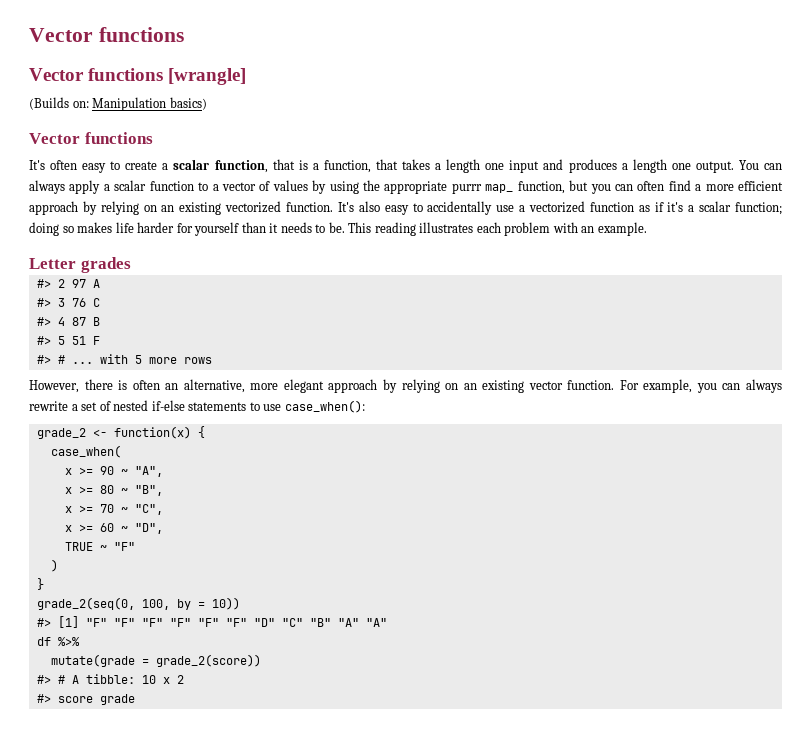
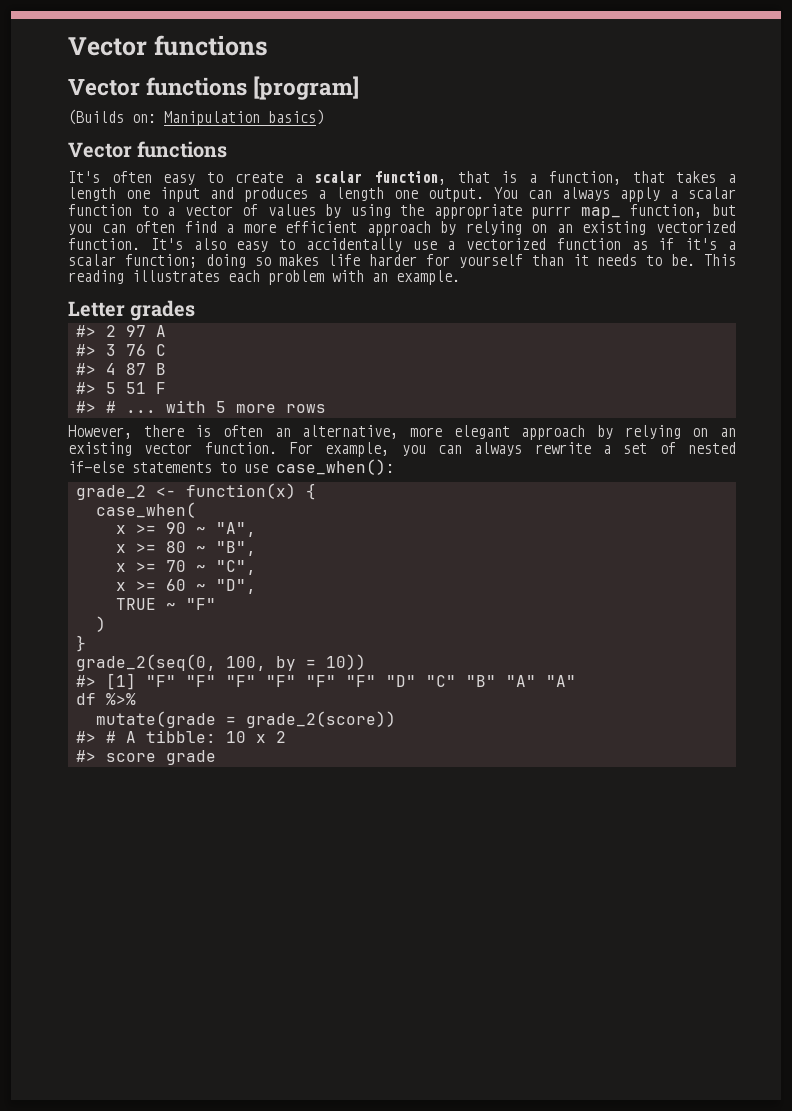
- Vector functions [wrangle]
+ Vector functions [program]

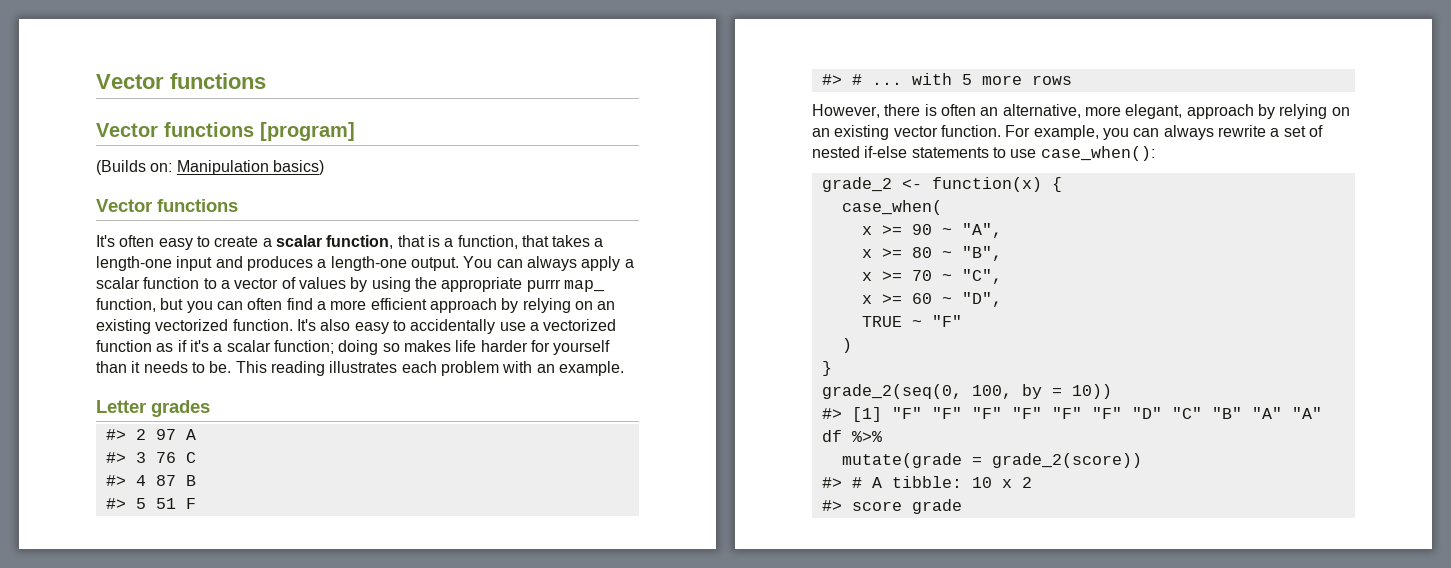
- It's often easy to create a scalar function, that is a function, that takes a length one input and produces a length one output.
+ It's often easy to create a scalar function, that is a function, that takes a length-one input and produces a length-one output.
- However, there is often an alternative, more elegant approach by relying on an existing vector function.
+ However, there is often an alternative, more elegant, approach by relying on an existing vector function.

